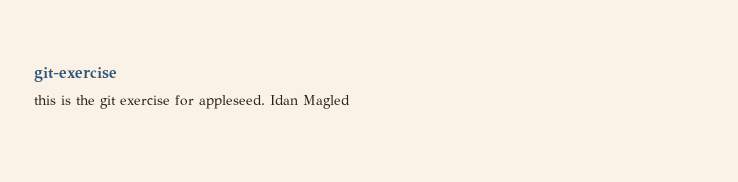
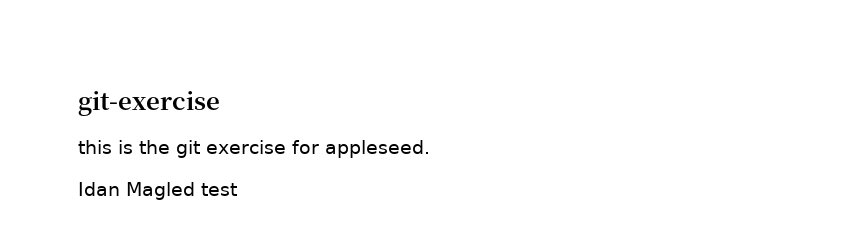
- this is the git exercise for appleseed. Idan Magled
+ this is the git exercise for appleseed.
+ Idan Magled test

